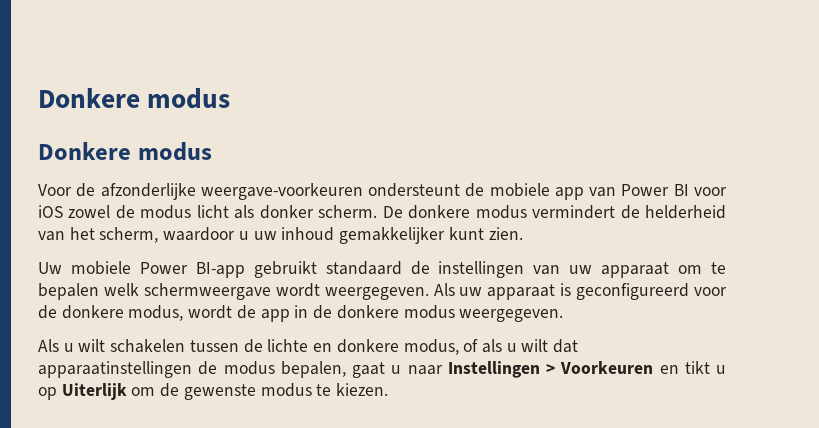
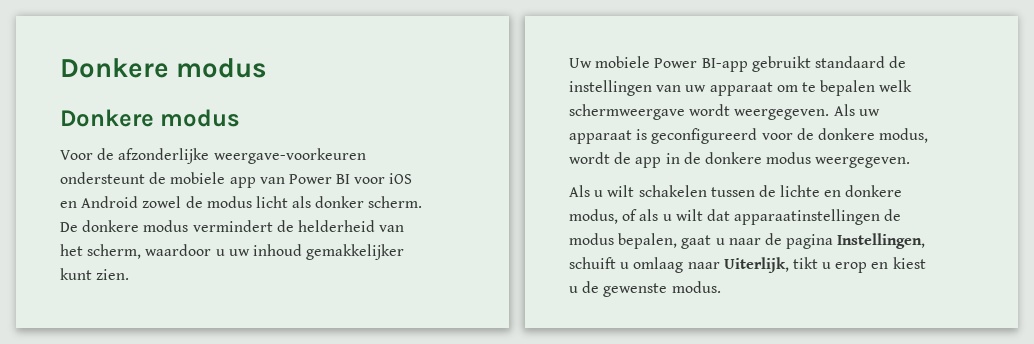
- Voor de afzonderlijke weergave-voorkeuren ondersteunt de mobiele app van Power BI voor iOS zowel de modus licht als donker scherm.
+ Voor de afzonderlijke weergave-voorkeuren ondersteunt de mobiele app van Power BI voor iOS en Android zowel de modus licht als donker scherm.
- Als u wilt schakelen tussen de lichte en donkere modus, of als u wilt dat apparaatinstellingen de modus bepalen, gaat u naar Instellingen > Voorkeuren en tikt u op Uiterlijk om de gewenste modus te kiezen.
+ Als u wilt schakelen tussen de lichte en donkere modus, of als u wilt dat apparaatinstellingen de modus bepalen, gaat u naar de pagina Instellingen, schuift u omlaag naar Uiterlijk, tikt u erop en kiest u de gewenste modus.

